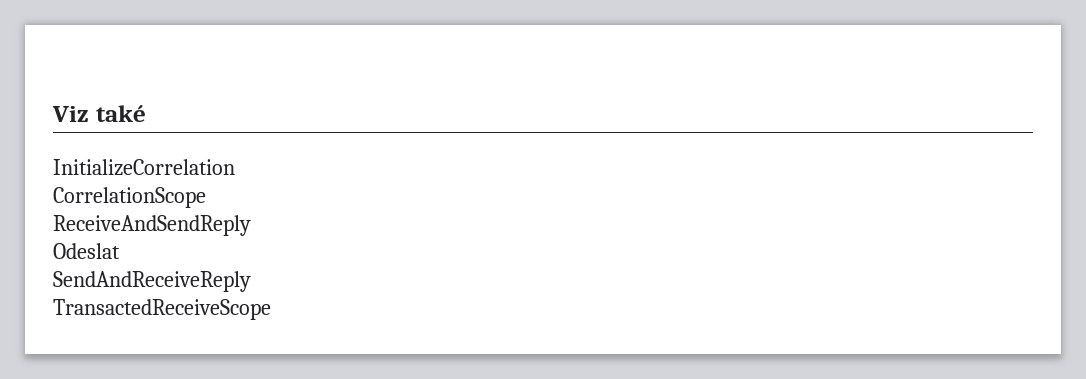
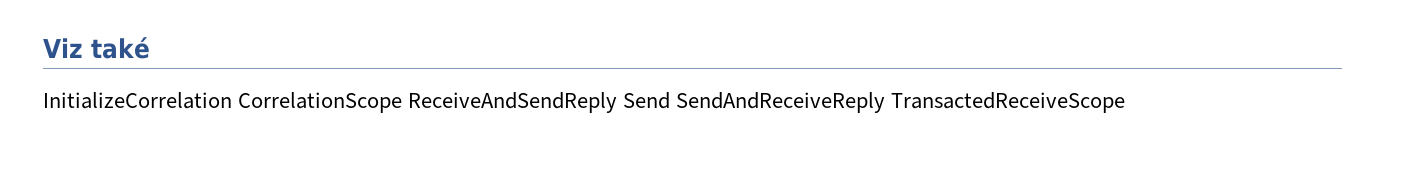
- InitializeCorrelation
- CorrelationScope
- ReceiveAndSendReply
- Odeslat
- SendAndReceiveReply
- TransactedReceiveScope
+ InitializeCorrelation CorrelationScope ReceiveAndSendReply Send SendAndReceiveReply TransactedReceiveScope

